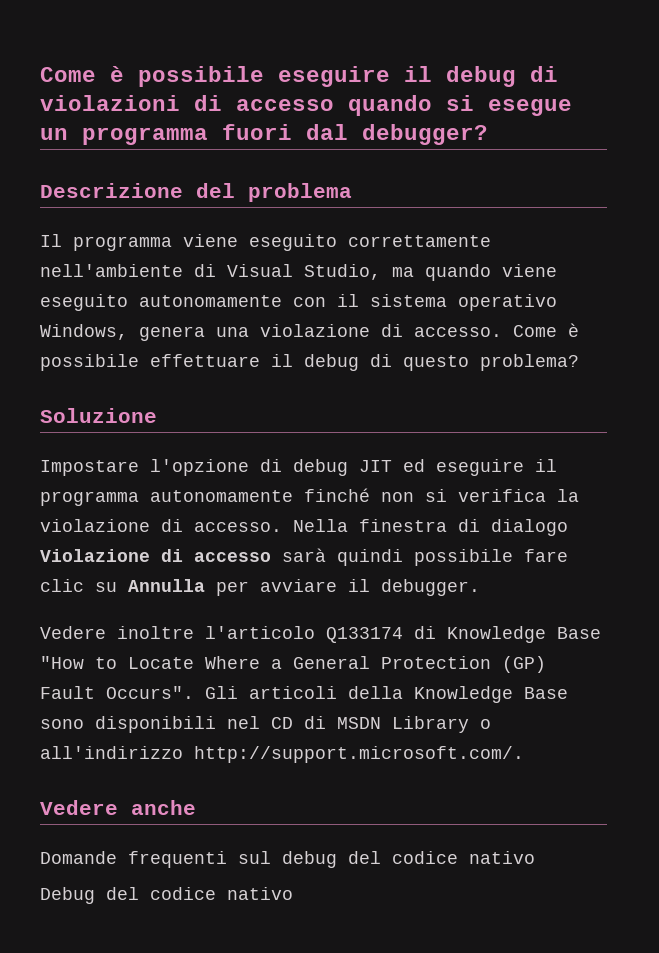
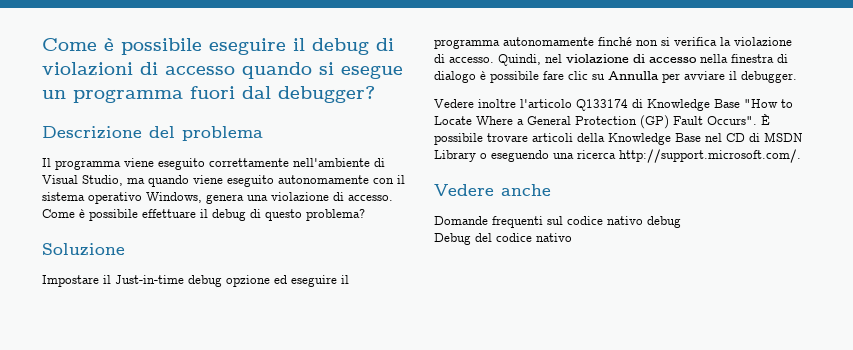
- Impostare l'opzione di debug JIT ed eseguire il programma autonomamente finché non si verifica la violazione di accesso.
+ Impostare il Just-in-time debug opzione ed eseguire il programma autonomamente finché non si verifica la violazione di accesso.
- Nella finestra di dialogo Violazione di accesso sarà quindi possibile fare clic su Annulla per avviare il debugger.
+ Quindi, nel violazione di accesso nella finestra di dialogo è possibile fare clic su Annulla per avviare il debugger.
- Gli articoli della Knowledge Base sono disponibili nel CD di MSDN Library o all'indirizzo http://support.microsoft.com/.
+ È possibile trovare articoli della Knowledge Base nel CD di MSDN Library o eseguendo una ricerca http://support.microsoft.com/.
- Domande frequenti sul debug del codice nativo
+ Domande frequenti sul codice nativo debug

